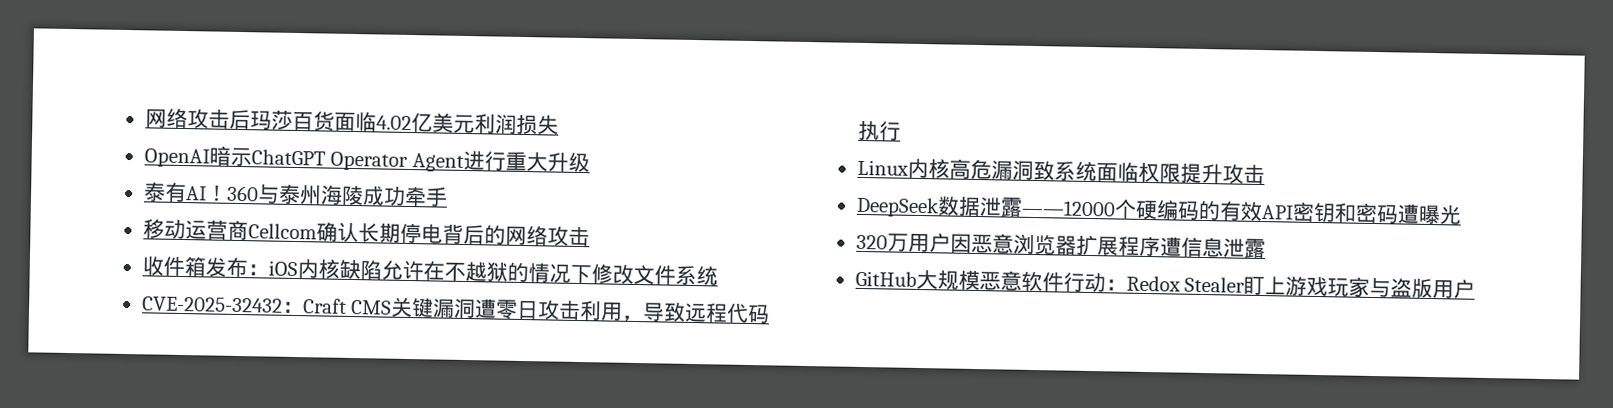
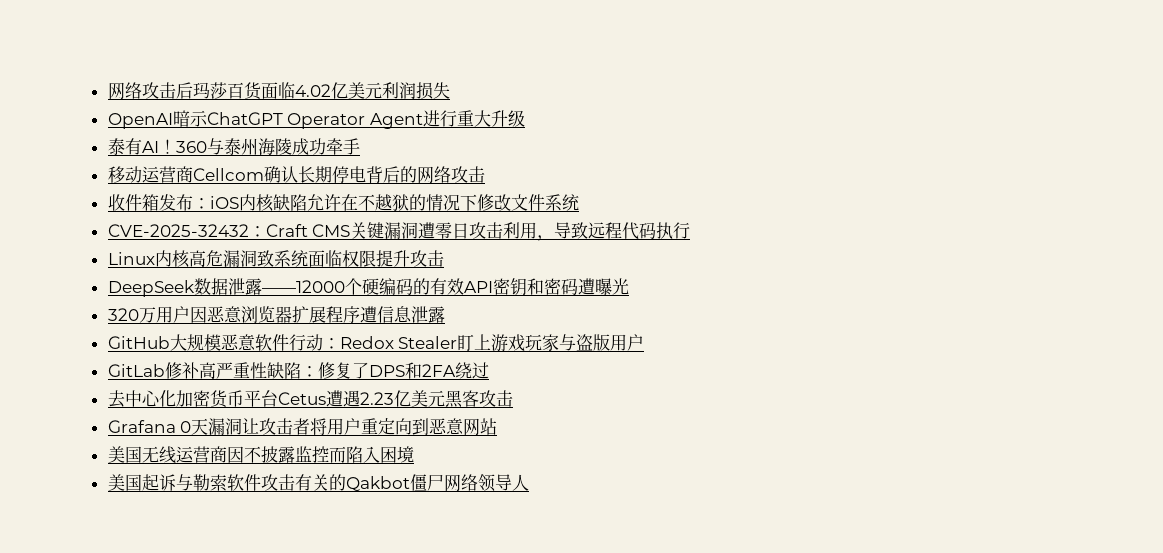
+ GitLab修补高严重性缺陷：修复了DPS和2FA绕过
+ 去中心化加密货币平台Cetus遭遇2.23亿美元黑客攻击
+ Grafana 0天漏洞让攻击者将用户重定向到恶意网站
+ 美国无线运营商因不披露监控而陷入困境
+ 美国起诉与勒索软件攻击有关的Qakbot僵尸网络领导人

